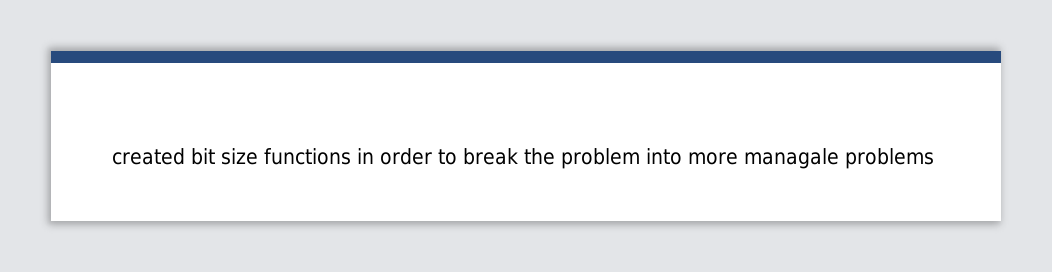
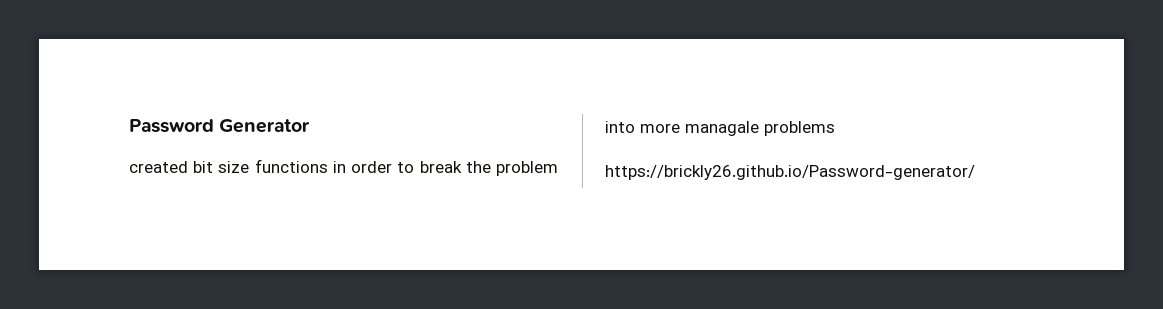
+ Password Generator
+ https://brickly26.github.io/Password-generator/

